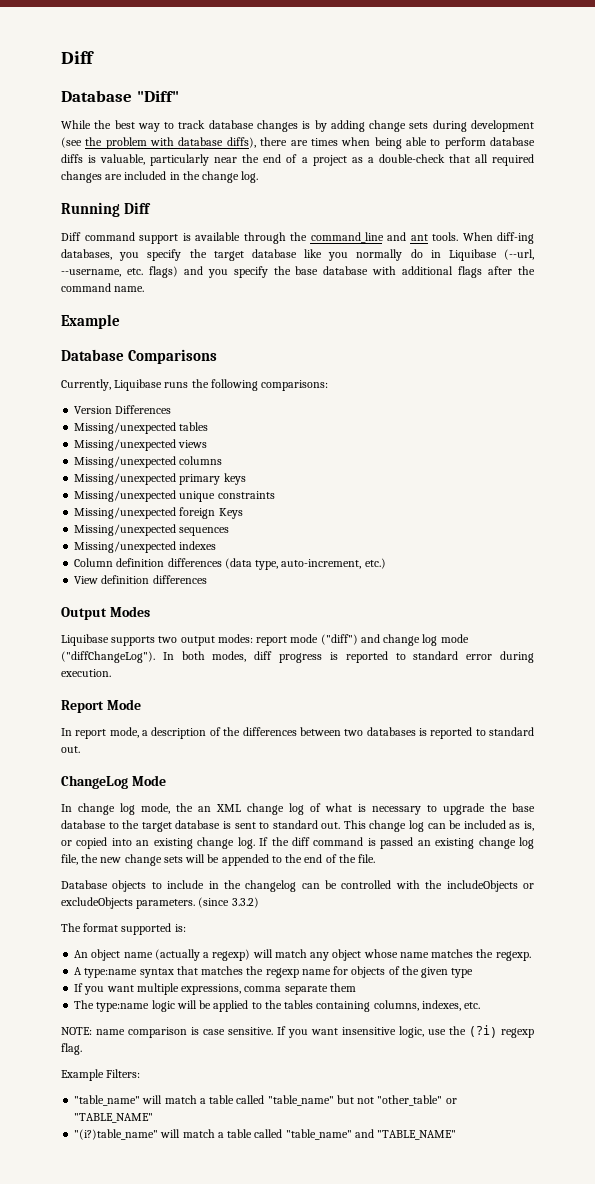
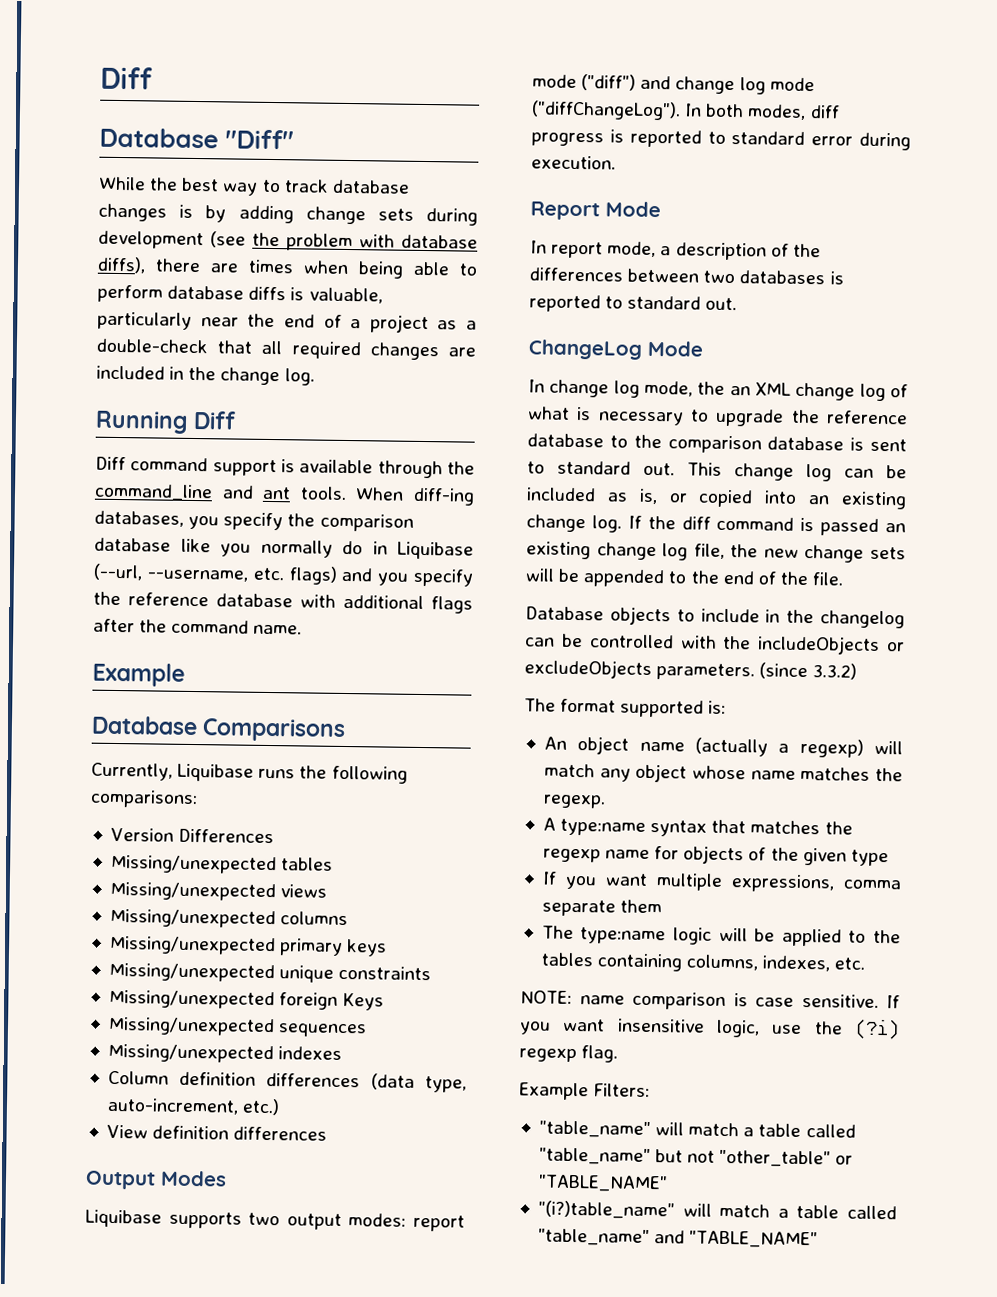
- When diff-ing databases, you specify the target database like you normally do in Liquibase (--url, --username, etc. flags) and you specify the base database with additional flags after the command name.
+ When diff-ing databases, you specify the comparison database like you normally do in Liquibase (--url, --username, etc. flags) and you specify the reference database with additional flags after the command name.
- In change log mode, the an XML change log of what is necessary to upgrade the base database to the target database is sent to standard out.
+ In change log mode, the an XML change log of what is necessary to upgrade the reference database to the comparison database is sent to standard out.

